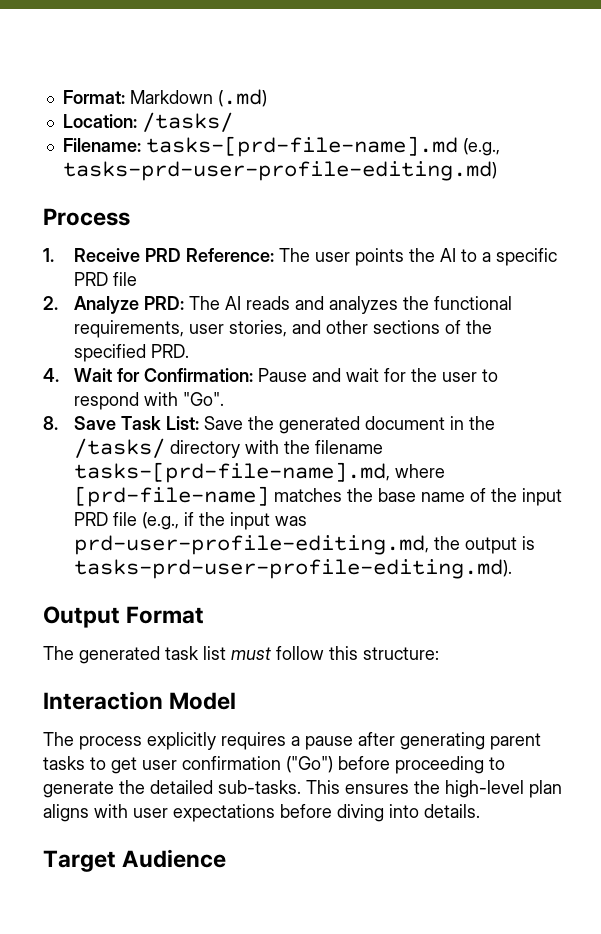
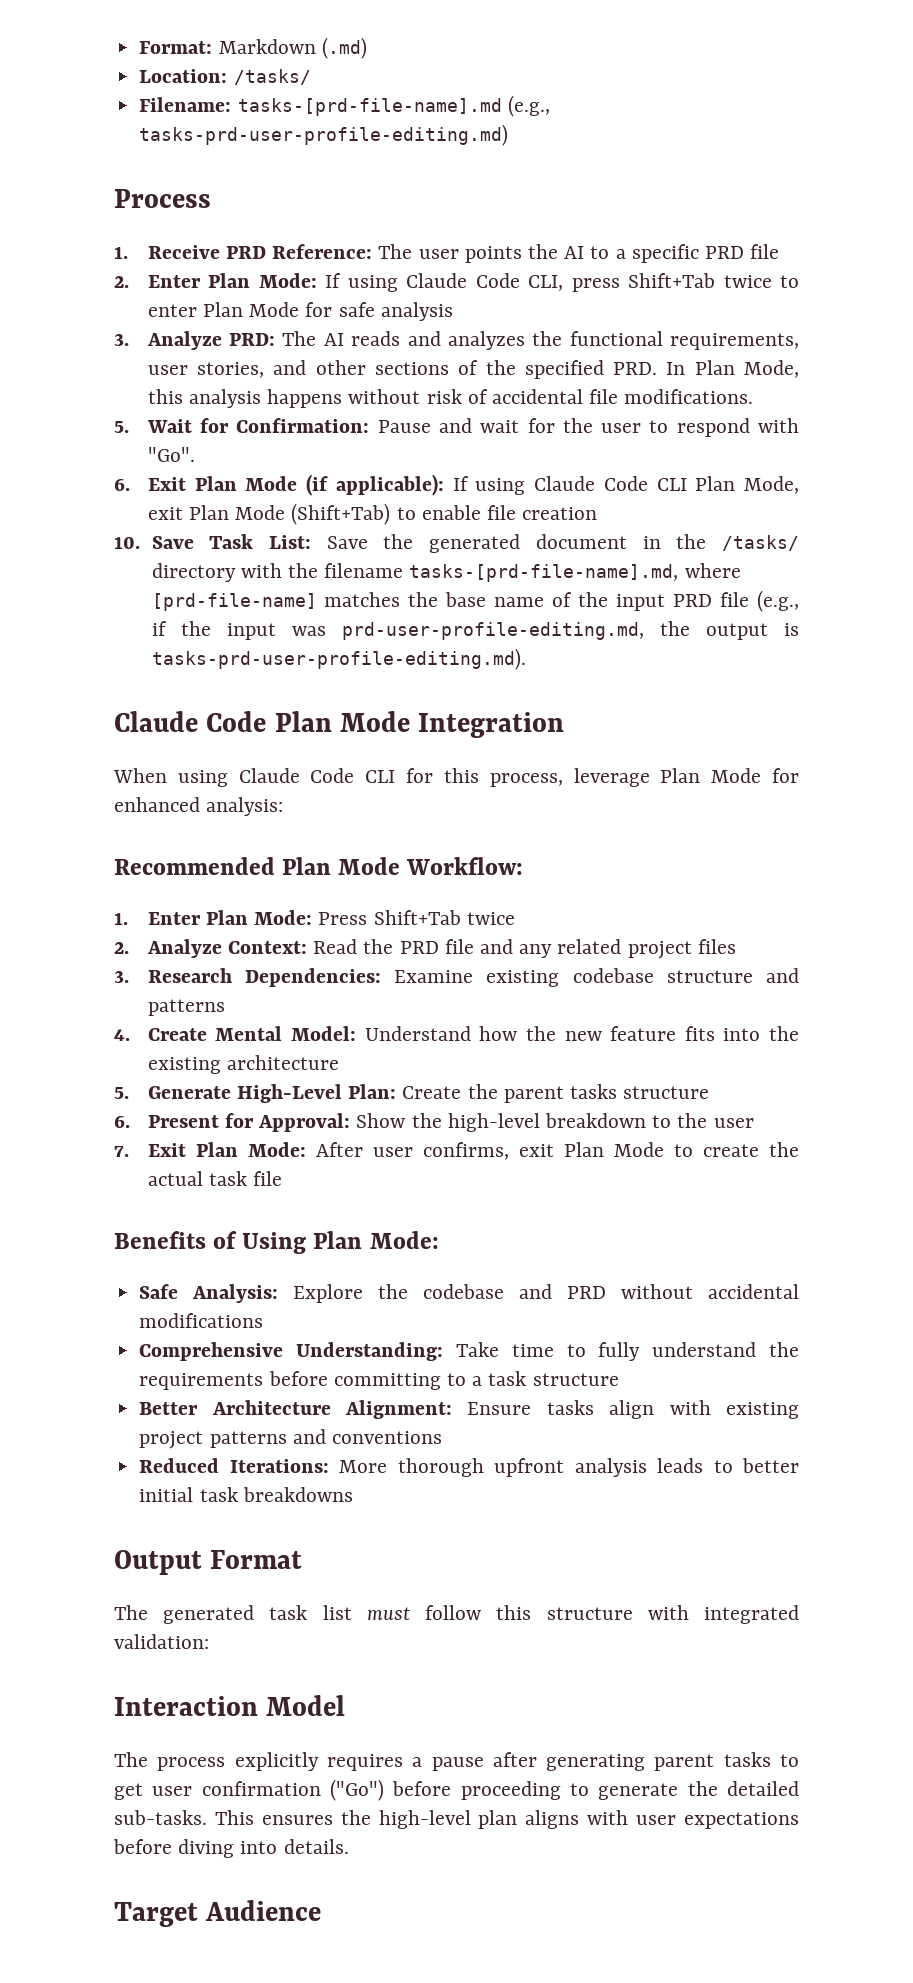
- 2. Analyze PRD: The AI reads and analyzes the functional requirements, user stories, and other sections of the specified PRD.
- 4. Wait for Confirmation: Pause and wait for the user to respond with "Go".
+ 2. Enter Plan Mode: If using Claude Code CLI, press Shift+Tab twice to enter Plan Mode for safe analysis
+ 3. Analyze PRD: The AI reads and analyzes the functional requirements, user stories, and other sections of the specified PRD. In Plan Mode, this analysis happens without risk of accidental file modifications.
+ 5. Wait for Confirmation: Pause and wait for the user to respond with "Go".
- 8. Save Task List: Save the generated document in the /tasks/ directory with the filename tasks-[prd-file-name].md, where [prd-file-name] matches the base name of the input PRD file (e.g., if the input was prd-user-profile-editing.md, the output is tasks-prd-user-profile-editing.md).
+ 6. Exit Plan Mode (if applicable): If using Claude Code CLI Plan Mode, exit Plan Mode (Shift+Tab) to enable file creation
+ 10. Save Task List: Save the generated document in the /tasks/ directory with the filename tasks-[prd-file-name].md, where [prd-file-name] matches the base name of the input PRD file (e.g., if the input was prd-user-profile-editing.md, the output is tasks-prd-user-profile-editing.md).
+ Claude Code Plan Mode Integration
+ When using Claude Code CLI for this process, leverage Plan Mode for enhanced analysis:
+ Recommended Plan Mode Workflow:
+ 1. Enter Plan Mode: Press Shift+Tab twice
+ 2. Analyze Context: Read the PRD file and any related project files
+ 3. Research Dependencies: Examine existing codebase structure and patterns
+ 4. Create Mental Model: Understand how the new feature fits into the existing architecture
+ 5. Generate High-Level Plan: Create the parent tasks structure
+ 6. Present for Approval: Show the high-level breakdown to the user
+ 7. Exit Plan Mode: After user confirms, exit Plan Mode to create the actual task file
+ Benefits of Using Plan Mode:
+ Safe Analysis: Explore the codebase and PRD without accidental modifications
+ Comprehensive Understanding: Take time to fully understand the requirements before committing to a task structure
+ Better Architecture Alignment: Ensure tasks align with existing project patterns and conventions
+ Reduced Iterations: More thorough upfront analysis leads to better initial task breakdowns
- The generated task list must follow this structure:
+ The generated task list must follow this structure with integrated validation:

